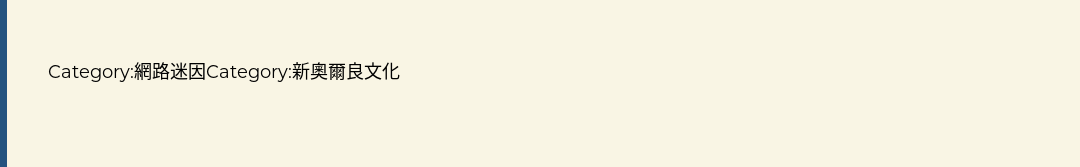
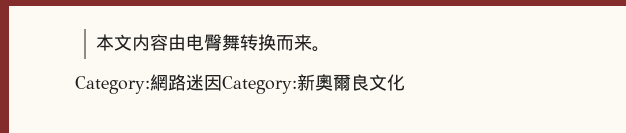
+ 本文内容由电臀舞转换而来。

